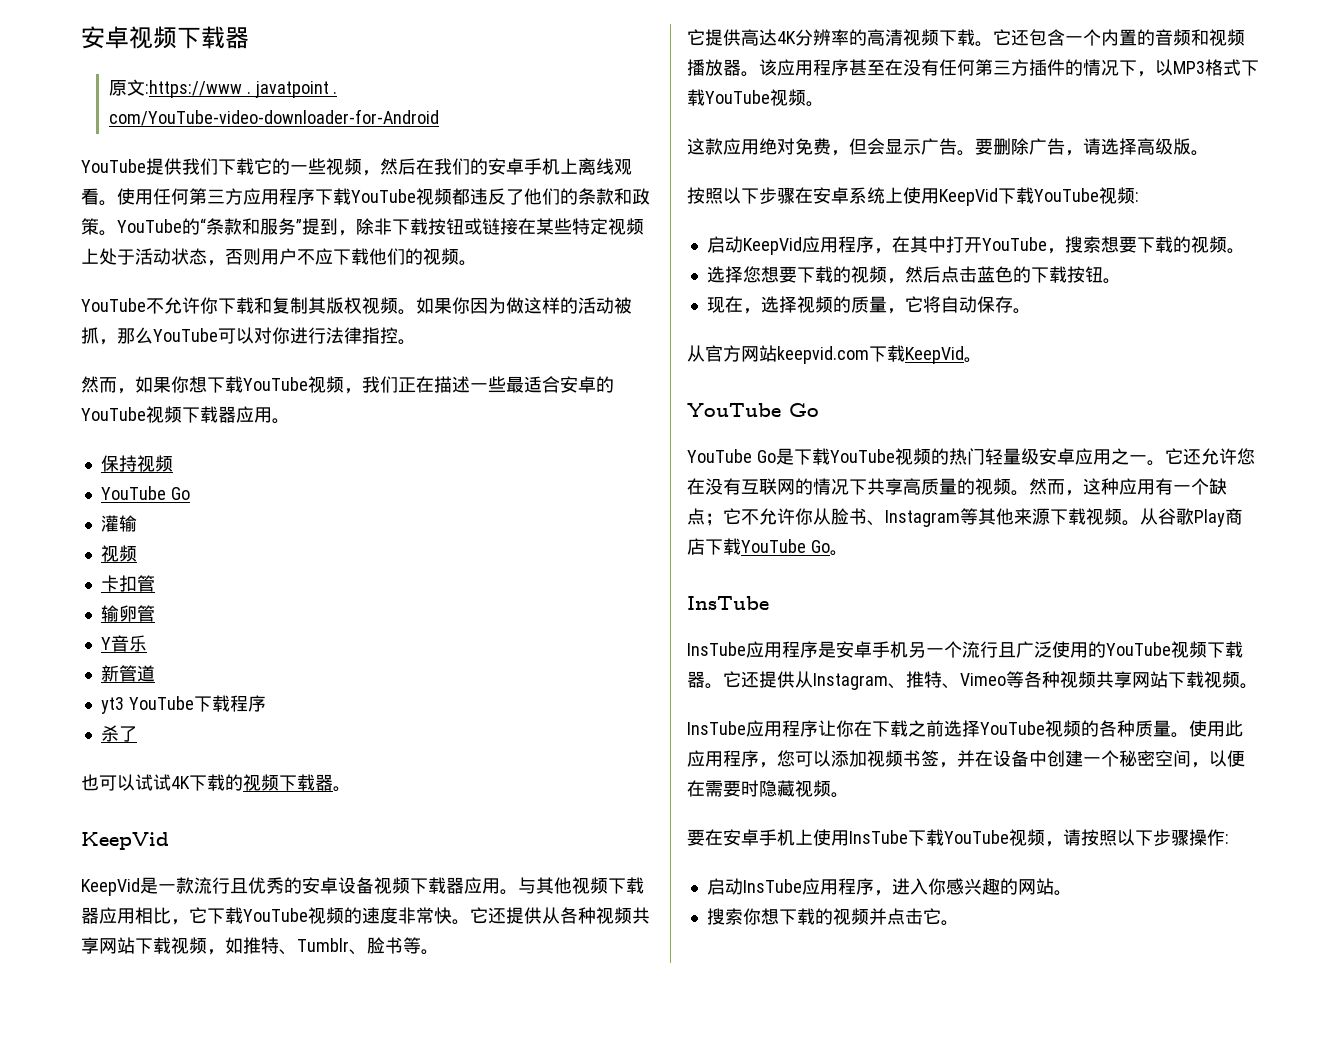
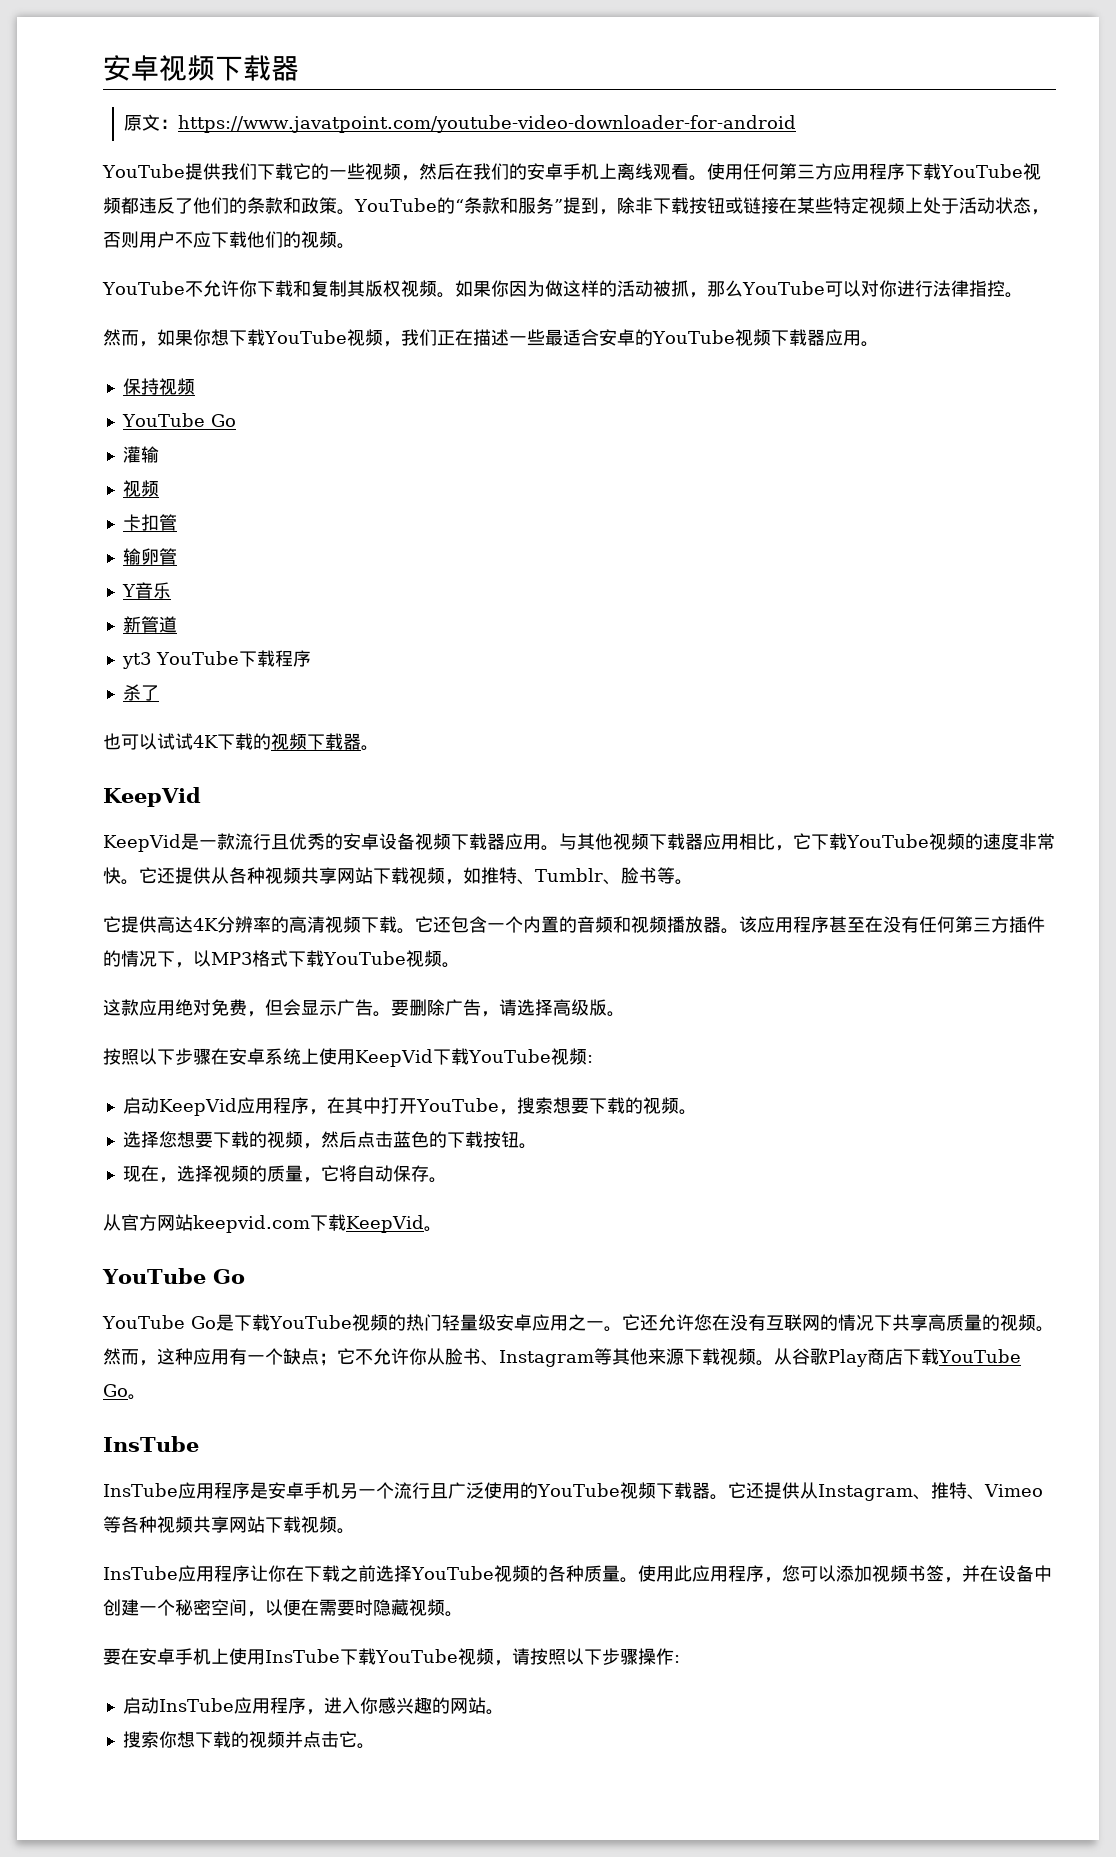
- 原文:https://www . javatpoint . com/YouTube-video-downloader-for-Android
+ 原文：https://www.javatpoint.com/youtube-video-downloader-for-android

